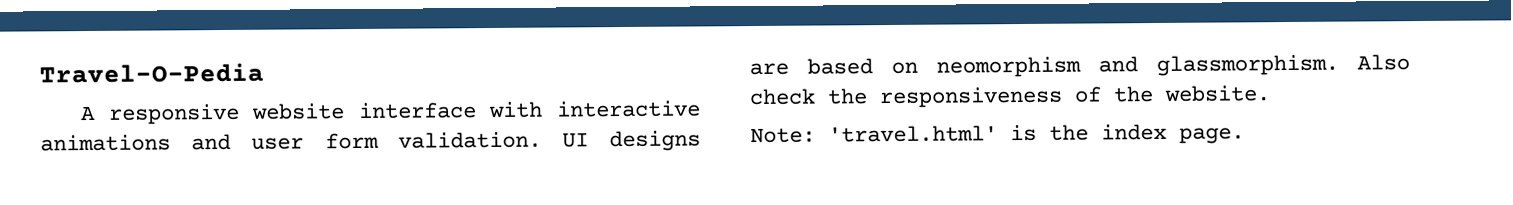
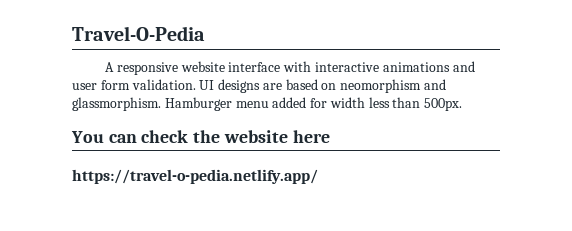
- Also check the responsiveness of the website.
- Note: 'travel.html' is the index page.
+ Hamburger menu added for width less than 500px.
+ You can check the website here
+ https://travel-o-pedia.netlify.app/

